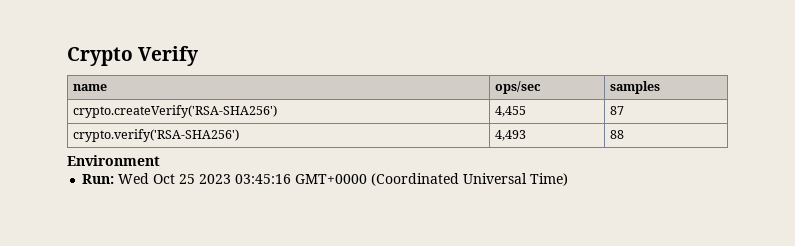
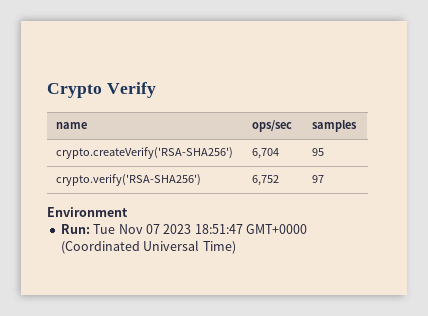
- crypto.createVerify('RSA-SHA256') | 4,455 | 87
+ crypto.createVerify('RSA-SHA256') | 6,704 | 95
- crypto.verify('RSA-SHA256') | 4,493 | 88
+ crypto.verify('RSA-SHA256') | 6,752 | 97
- Run: Wed Oct 25 2023 03:45:16 GMT+0000 (Coordinated Universal Time)
+ Run: Tue Nov 07 2023 18:51:47 GMT+0000 (Coordinated Universal Time)

